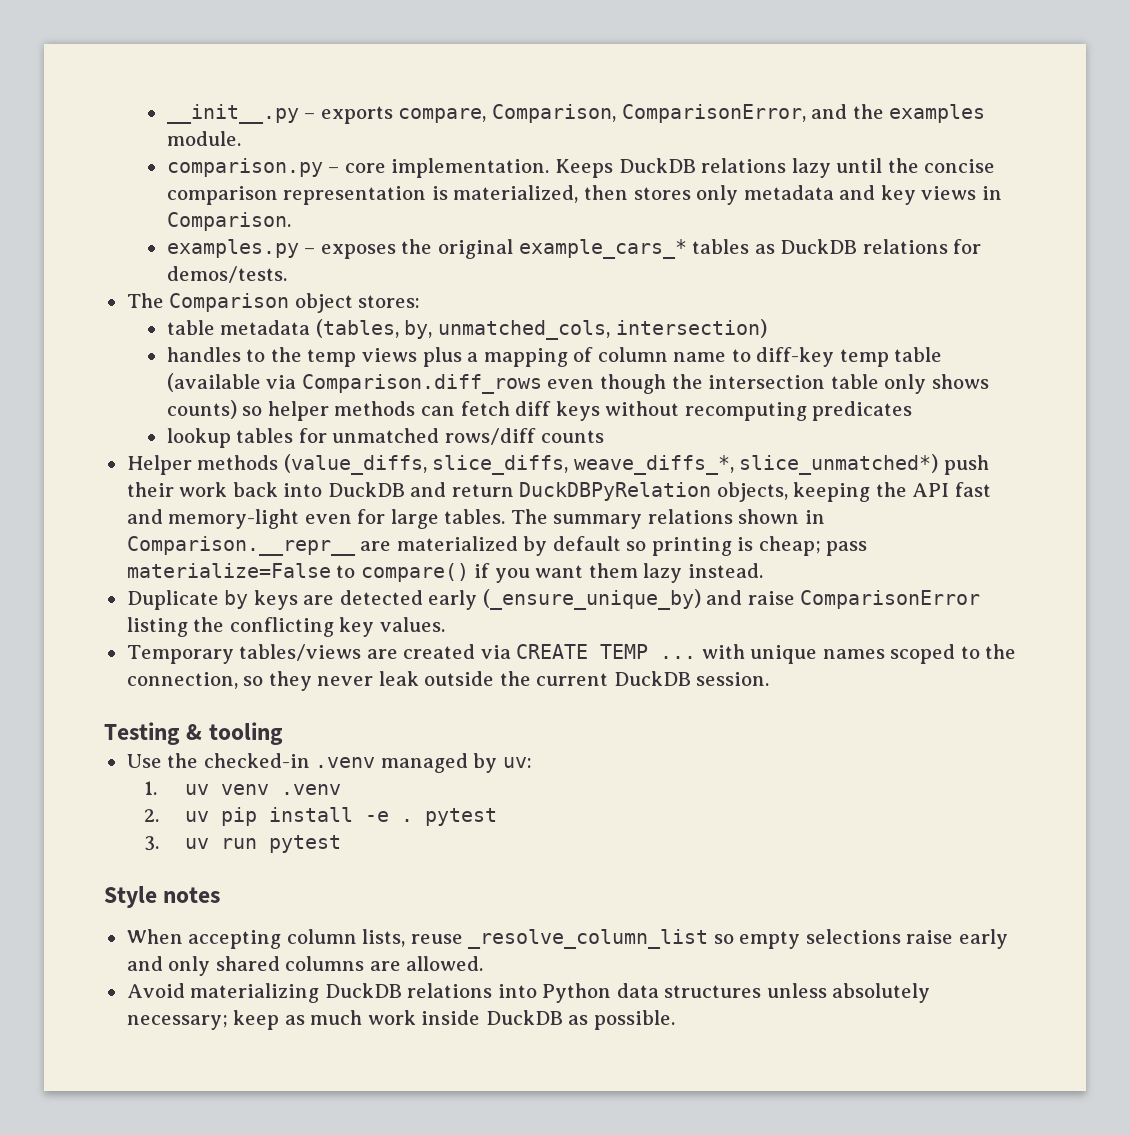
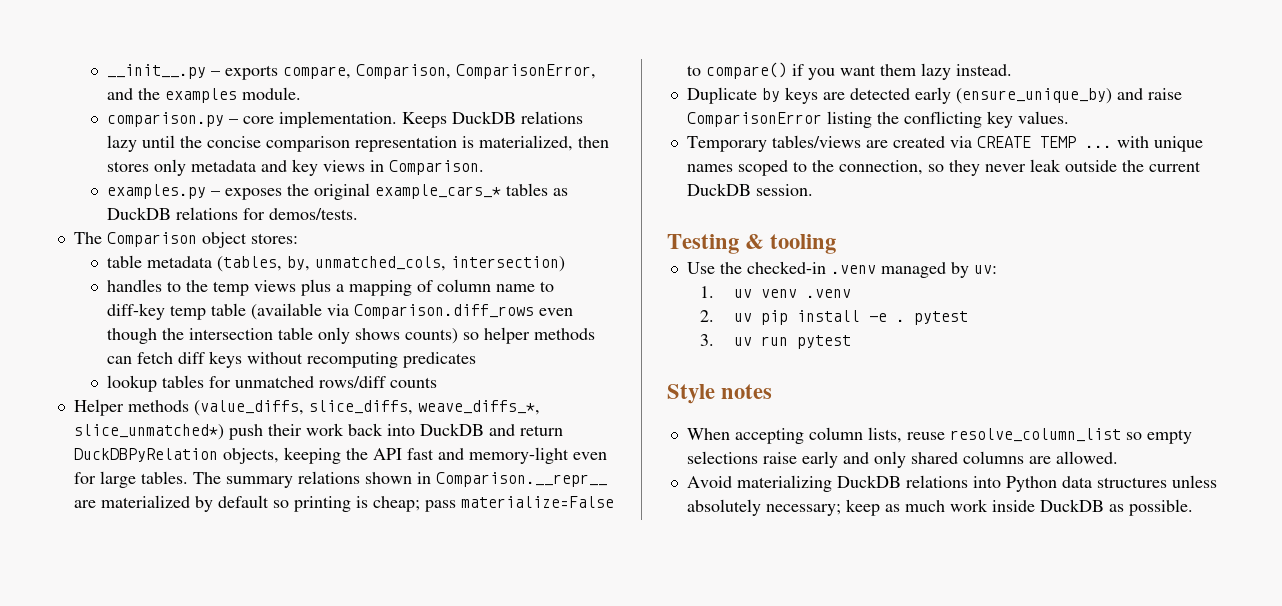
- Duplicate by keys are detected early (_ensure_unique_by) and raise ComparisonError listing the conflicting key values.
+ Duplicate by keys are detected early (ensure_unique_by) and raise ComparisonError listing the conflicting key values.
- When accepting column lists, reuse _resolve_column_list so empty selections raise early and only shared columns are allowed.
+ When accepting column lists, reuse resolve_column_list so empty selections raise early and only shared columns are allowed.

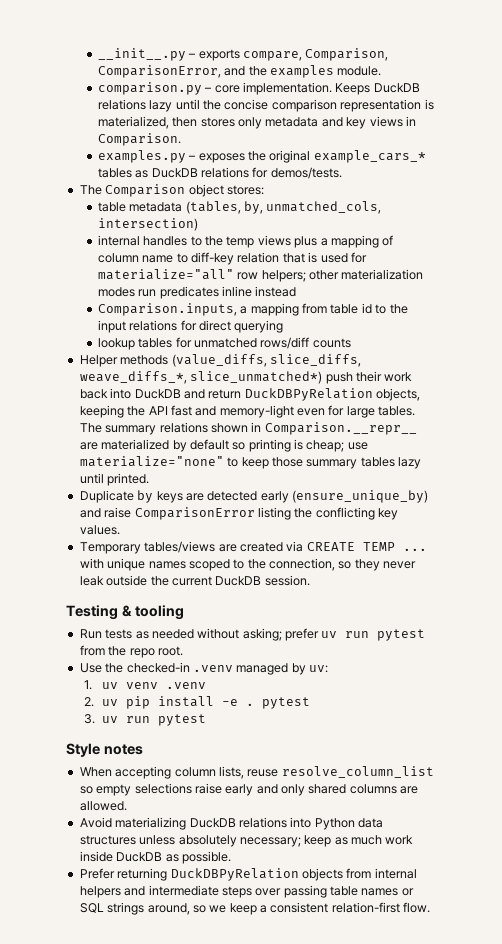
- handles to the temp views plus a mapping of column name to diff-key temp table (available via Comparison.diff_rows even though the intersection table only shows counts) so helper methods can fetch diff keys without recomputing predicates
+ internal handles to the temp views plus a mapping of column name to diff-key relation that is used for materialize="all" row helpers; other materialization modes run predicates inline instead
+ Comparison.inputs, a mapping from table id to the input relations for direct querying
- The summary relations shown in Comparison.__repr__ are materialized by default so printing is cheap; pass materialize=False to compare() if you want them lazy instead.
+ The summary relations shown in Comparison.__repr__ are materialized by default so printing is cheap; use materialize="none" to keep those summary tables lazy until printed.
+ Run tests as needed without asking; prefer uv run pytest from the repo root.
+ Prefer returning DuckDBPyRelation objects from internal helpers and intermediate steps over passing table names or SQL strings around, so we keep a consistent relation-first flow.

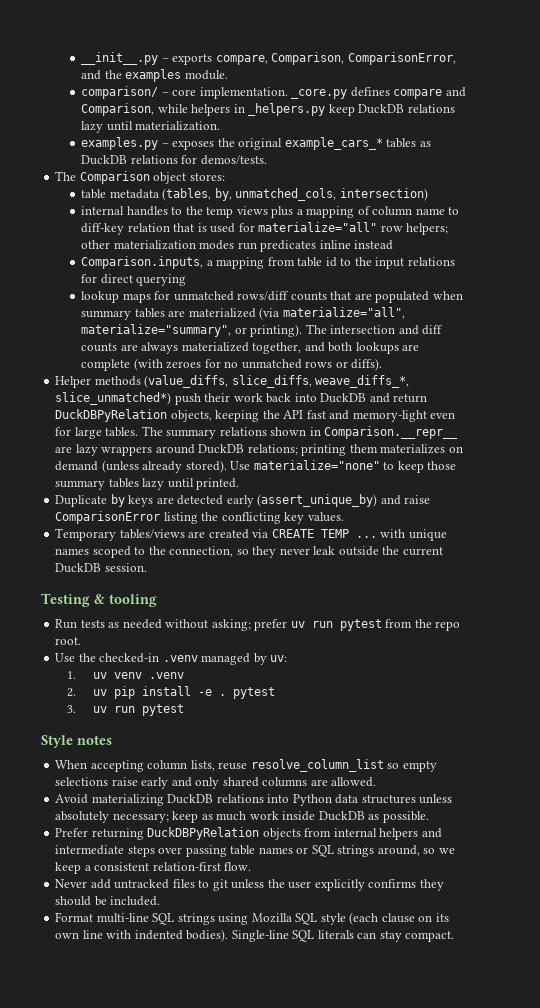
- comparison.py – core implementation.
+ comparison/ – core implementation.
- Keeps DuckDB relations lazy until the concise comparison representation is materialized, then stores only metadata and key views in Comparison.
+ _core.py defines compare and Comparison, while helpers in _helpers.py keep DuckDB relations lazy until materialization.
- lookup tables for unmatched rows/diff counts
+ lookup maps for unmatched rows/diff counts that are populated when summary tables are materialized (via materialize="all", materialize="summary", or printing). The intersection and diff counts are always materialized together, and both lookups are complete (with zeroes for no unmatched rows or diffs).
- The summary relations shown in Comparison.__repr__ are materialized by default so printing is cheap; use materialize="none" to keep those summary tables lazy until printed.
+ The summary relations shown in Comparison.__repr__ are lazy wrappers around DuckDB relations; printing them materializes on demand (unless already stored). Use materialize="none" to keep those summary tables lazy until printed.
- Duplicate by keys are detected early (ensure_unique_by) and raise ComparisonError listing the conflicting key values.
+ Duplicate by keys are detected early (assert_unique_by) and raise ComparisonError listing the conflicting key values.
+ Never add untracked files to git unless the user explicitly confirms they should be included.
+ Format multi-line SQL strings using Mozilla SQL style (each clause on its own line with indented bodies). Single-line SQL literals can stay compact.

